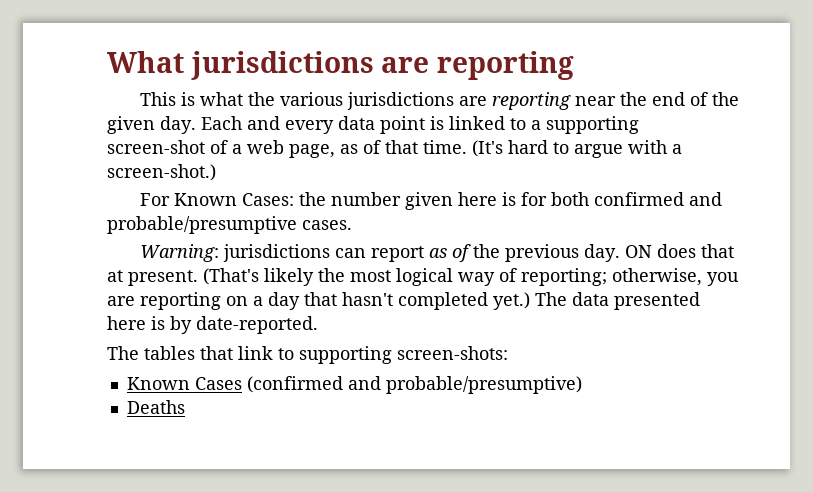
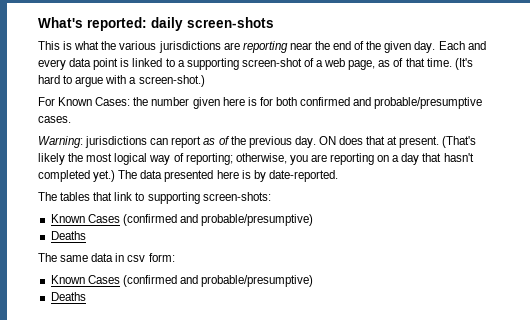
- What jurisdictions are reporting
+ What's reported: daily screen-shots
+ The same data in csv form:
+ Known Cases (confirmed and probable/presumptive)
+ Deaths

